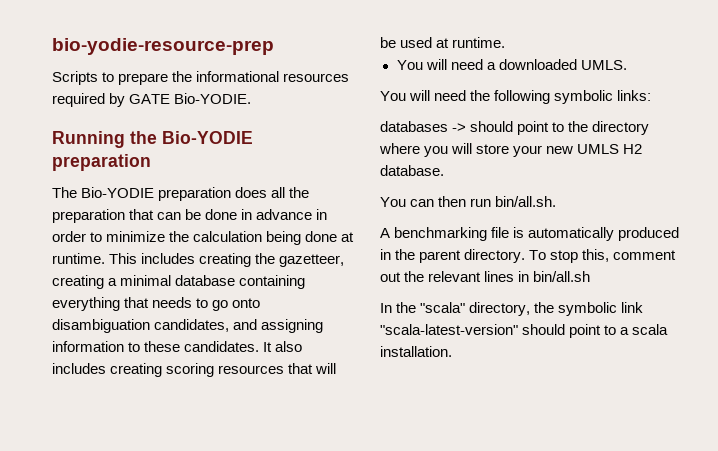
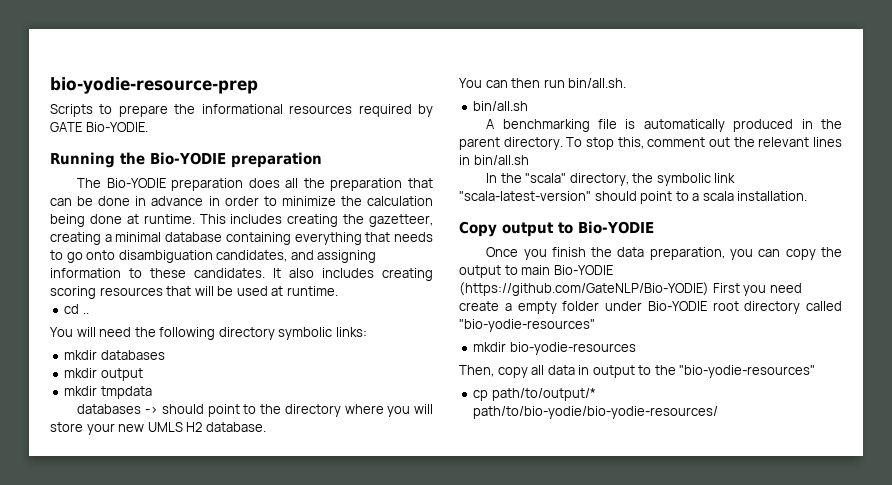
- You will need a downloaded UMLS.
+ cd ..
- You will need the following symbolic links:
+ You will need the following directory symbolic links:
+ mkdir databases
+ mkdir output
+ mkdir tmpdata
  You can then run bin/all.sh.
+ bin/all.sh
+ Copy output to Bio-YODIE
+ Once you finish the data preparation, you can copy the output to main Bio-YODIE (https://github.com/GateNLP/Bio-YODIE) First you need create a empty folder under Bio-YODIE root directory called "bio-yodie-resources"
+ mkdir bio-yodie-resources
+ Then, copy all data in output to the "bio-yodie-resources"
+ cp path/to/output/* path/to/bio-yodie/bio-yodie-resources/

